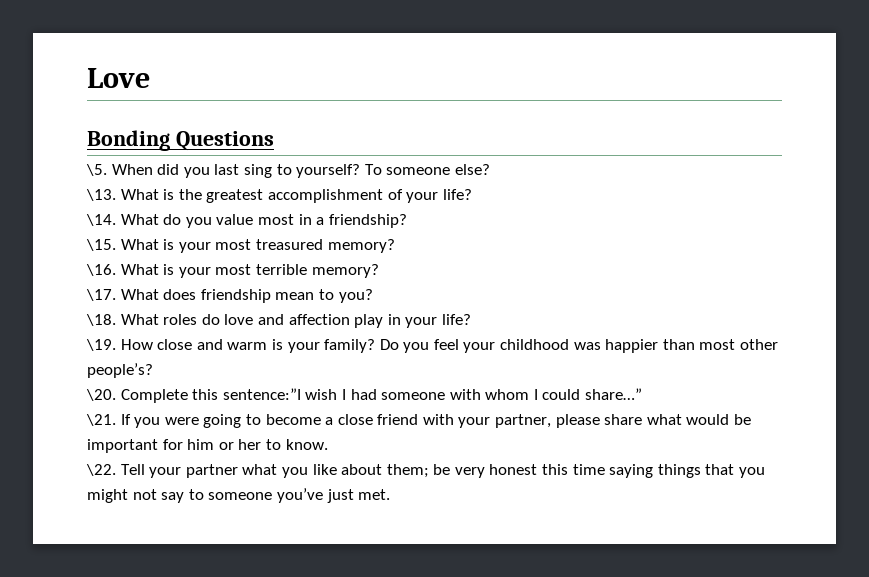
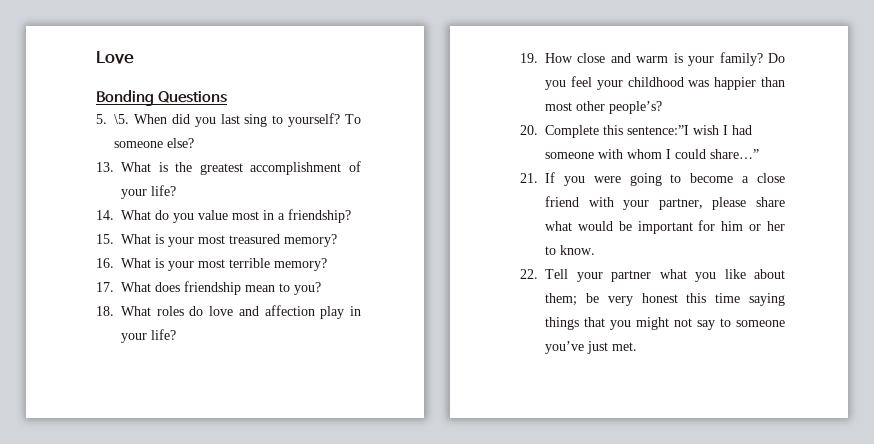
- \5.
+ 5. \5.
- \13. What is the greatest accomplishment of your life?
+ 13. What is the greatest accomplishment of your life?
- \14. What do you value most in a friendship?
+ 14. What do you value most in a friendship?
- \15. What is your most treasured memory?
+ 15. What is your most treasured memory?
- \16. What is your most terrible memory?
+ 16. What is your most terrible memory?
- \17. What does friendship mean to you?
+ 17. What does friendship mean to you?
- \18. What roles do love and affection play in your life?
+ 18. What roles do love and affection play in your life?
- \19. How close and warm is your family?
+ 19. How close and warm is your family?
- \20. Complete this sentence:”I wish I had someone with whom I could share…”
+ 20. Complete this sentence:”I wish I had someone with whom I could share…”
- \21. If you were going to become a close friend with your partner, please share what would be important for him or her to know.
+ 21. If you were going to become a close friend with your partner, please share what would be important for him or her to know.
- \22. Tell your partner what you like about them; be very honest this time saying things that you might not say to someone you’ve just met.
+ 22. Tell your partner what you like about them; be very honest this time saying things that you might not say to someone you’ve just met.

